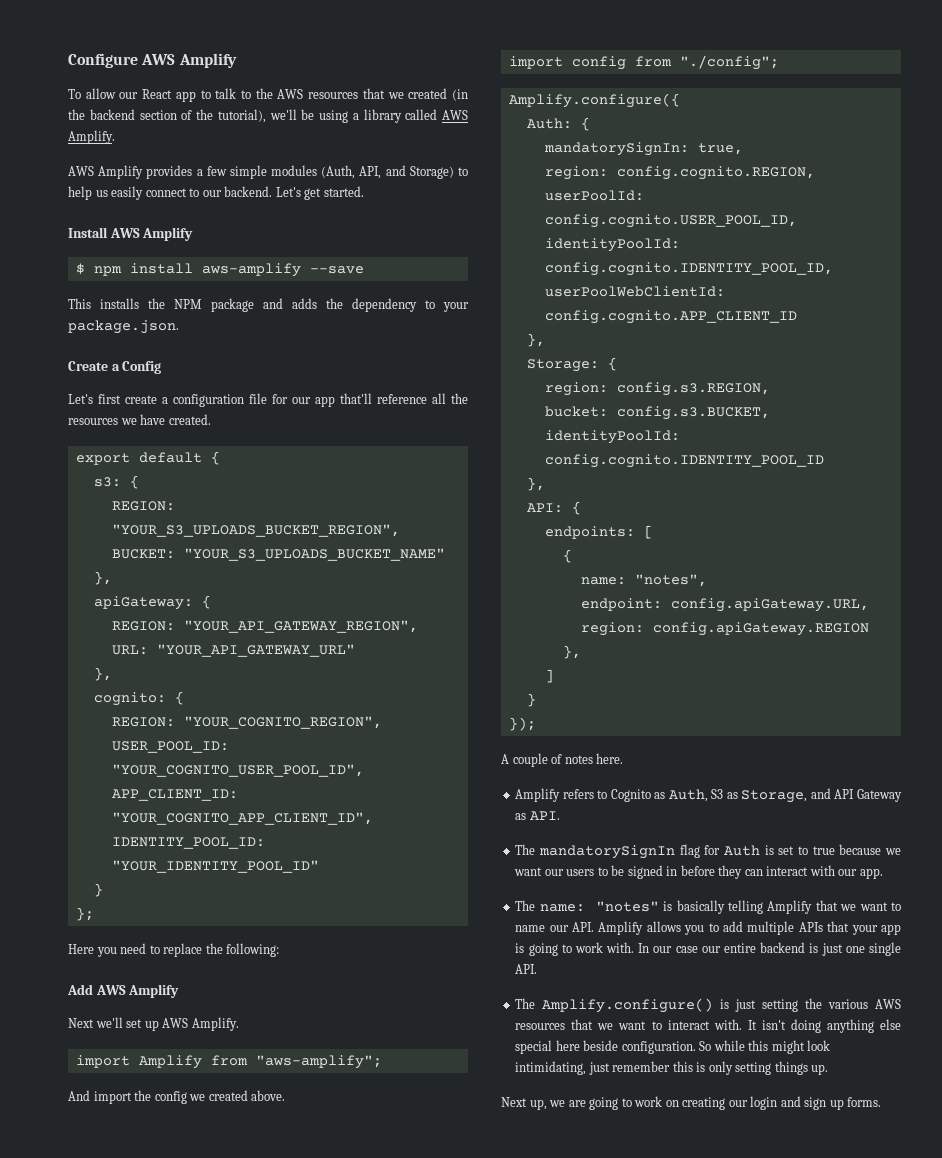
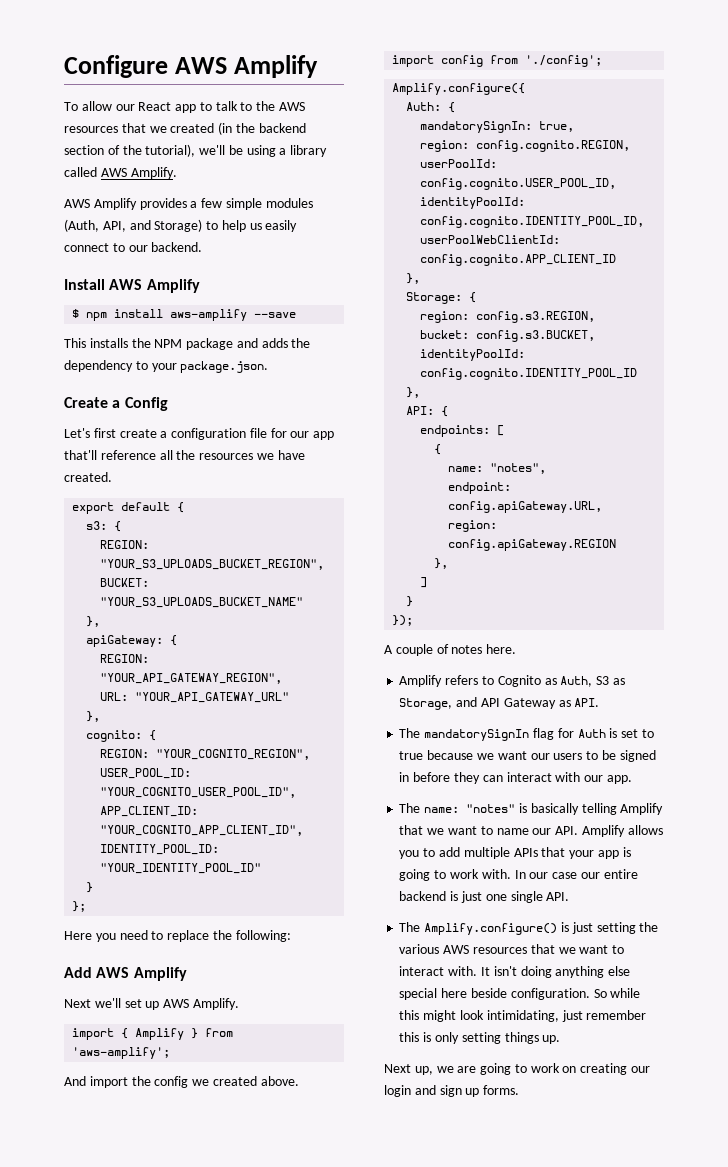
- Let's get started.
- import Amplify from "aws-amplify";
+ import { Amplify } from 'aws-amplify';
- import config from "./config";
+ import config from './config';

